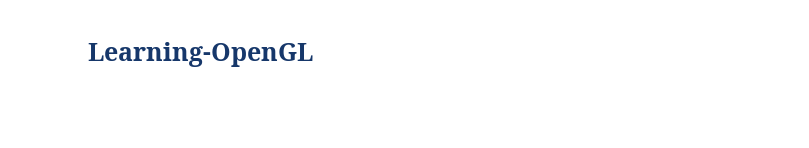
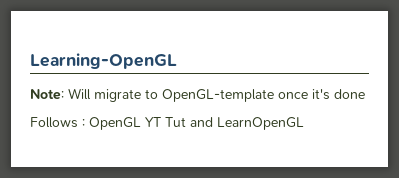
+ Note: Will migrate to OpenGL-template once it's done
+ Follows : OpenGL YT Tut and LearnOpenGL

